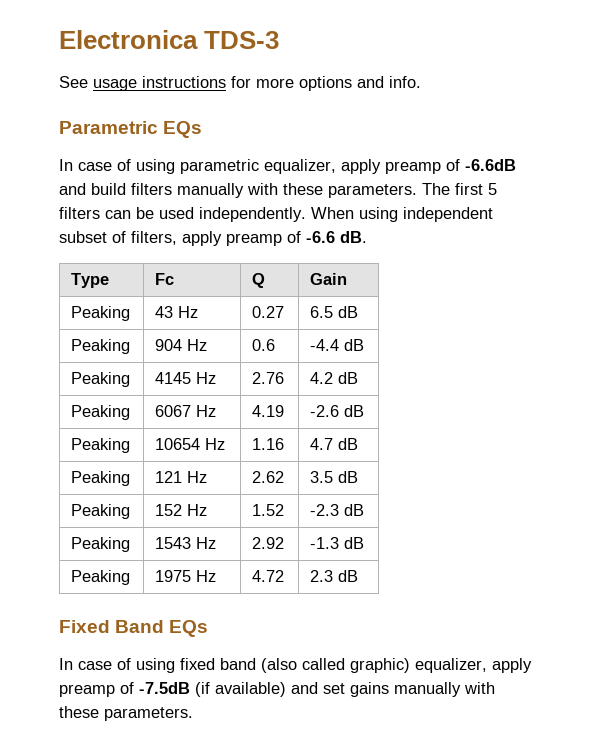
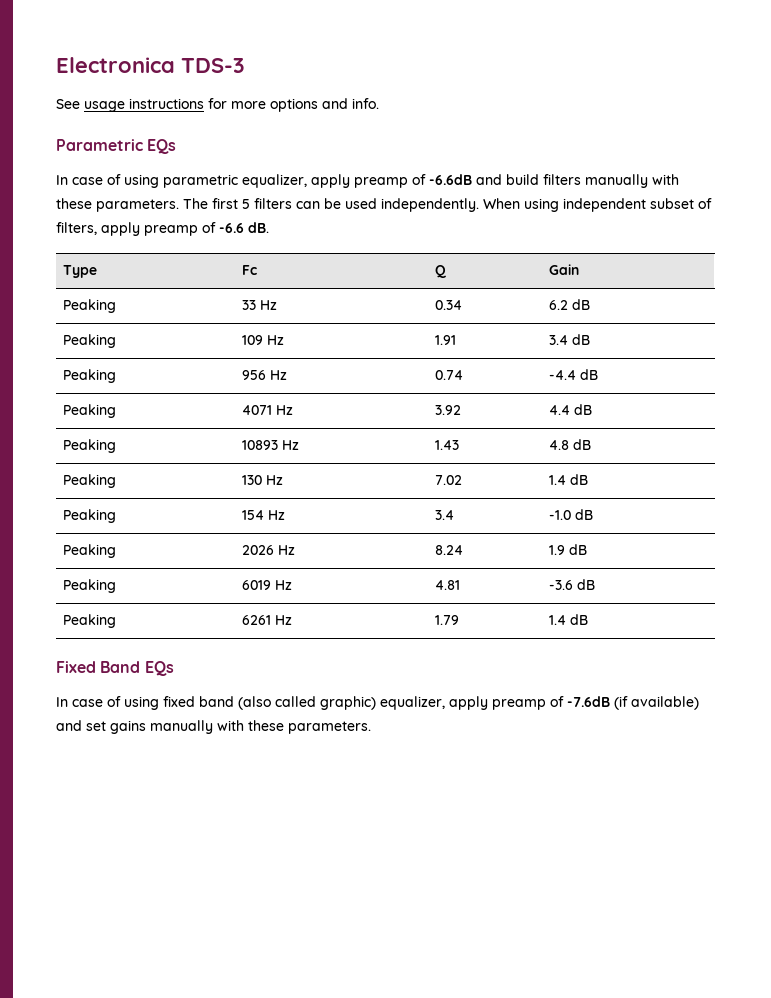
- Peaking | 43 Hz | 0.27 | 6.5 dB
- Peaking | 904 Hz | 0.6 | -4.4 dB
+ Peaking | 33 Hz | 0.34 | 6.2 dB
+ Peaking | 109 Hz | 1.91 | 3.4 dB
+ Peaking | 956 Hz | 0.74 | -4.4 dB
- Peaking | 4145 Hz | 2.76 | 4.2 dB
- Peaking | 6067 Hz | 4.19 | -2.6 dB
- Peaking | 10654 Hz | 1.16 | 4.7 dB
- Peaking | 121 Hz | 2.62 | 3.5 dB
- Peaking | 152 Hz | 1.52 | -2.3 dB
- Peaking | 1543 Hz | 2.92 | -1.3 dB
- Peaking | 1975 Hz | 4.72 | 2.3 dB
+ Peaking | 4071 Hz | 3.92 | 4.4 dB
+ Peaking | 10893 Hz | 1.43 | 4.8 dB
+ Peaking | 130 Hz | 7.02 | 1.4 dB
+ Peaking | 154 Hz | 3.4 | -1.0 dB
+ Peaking | 2026 Hz | 8.24 | 1.9 dB
+ Peaking | 6019 Hz | 4.81 | -3.6 dB
+ Peaking | 6261 Hz | 1.79 | 1.4 dB
- In case of using fixed band (also called graphic) equalizer, apply preamp of -7.5dB (if available) and set gains manually with these parameters.
+ In case of using fixed band (also called graphic) equalizer, apply preamp of -7.6dB (if available) and set gains manually with these parameters.

